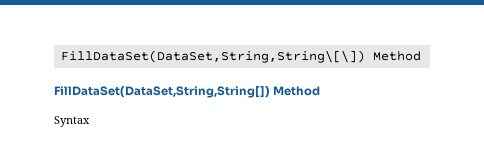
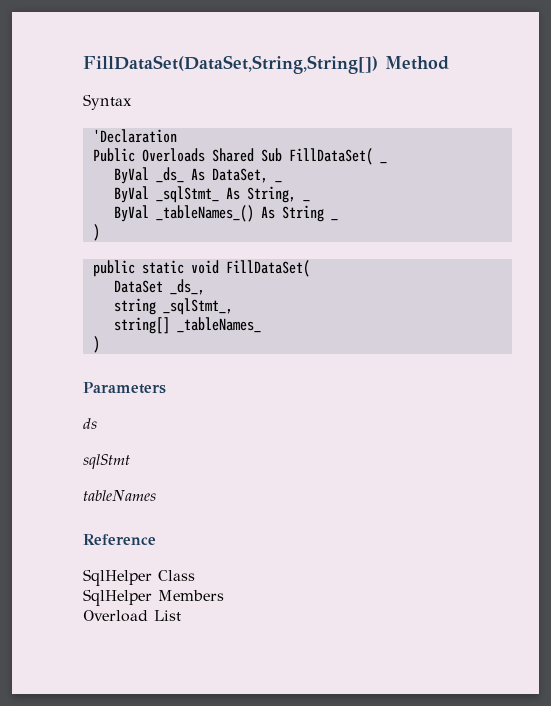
- FillDataSet(DataSet,String,String\[\]) Method
+ 'Declaration
+ Public Overloads Shared Sub FillDataSet( _
+ ByVal _ds_ As DataSet, _
+ ByVal _sqlStmt_ As String, _
+ ByVal _tableNames_() As String _
+ )
+ public static void FillDataSet(
+ DataSet _ds_,
+ string _sqlStmt_,
+ string[] _tableNames_
+ )
+ Parameters
+ ds
+ sqlStmt
+ tableNames
+ Reference
+ SqlHelper Class
+ SqlHelper Members
+ Overload List

